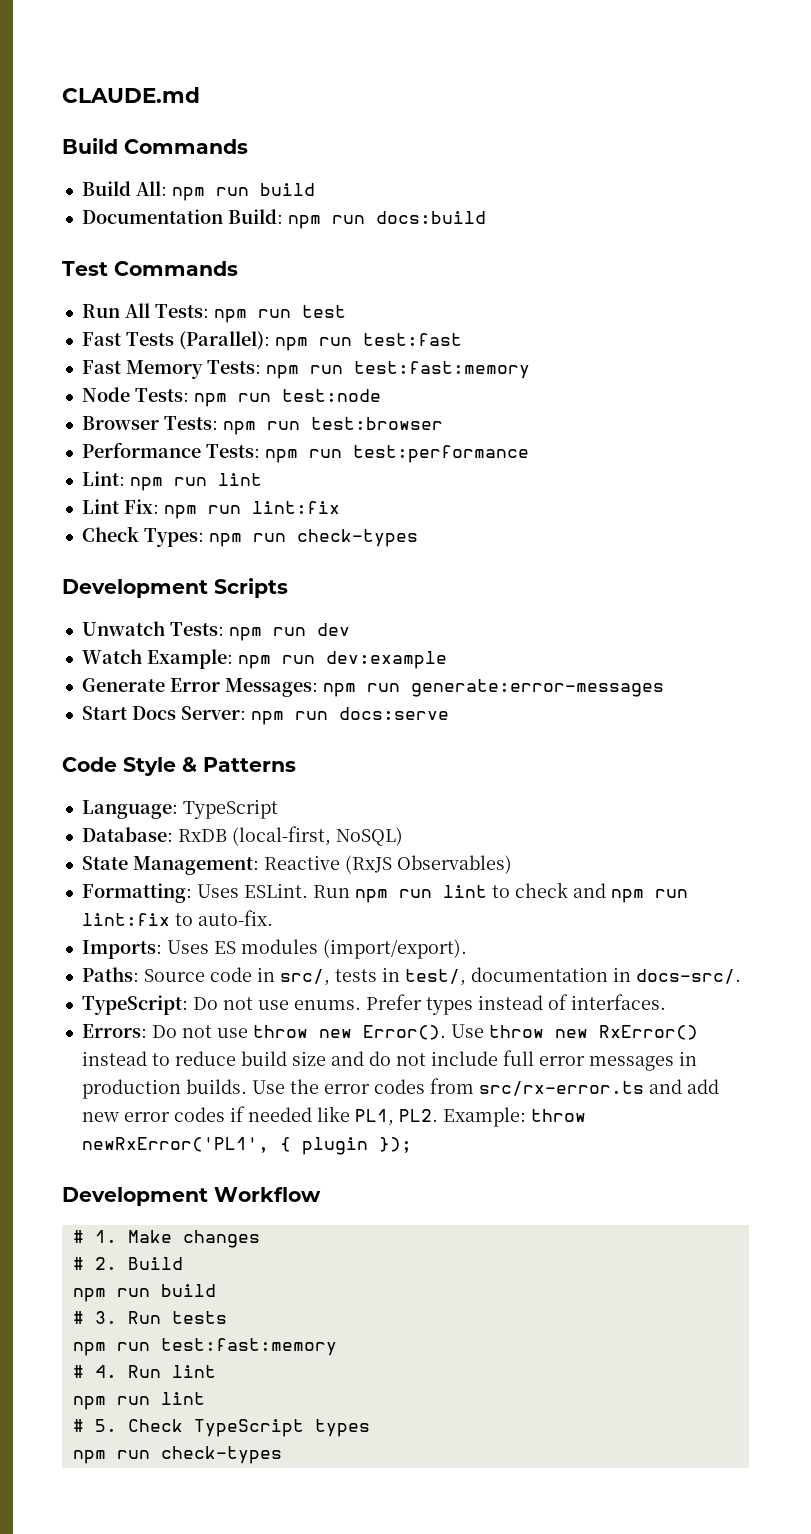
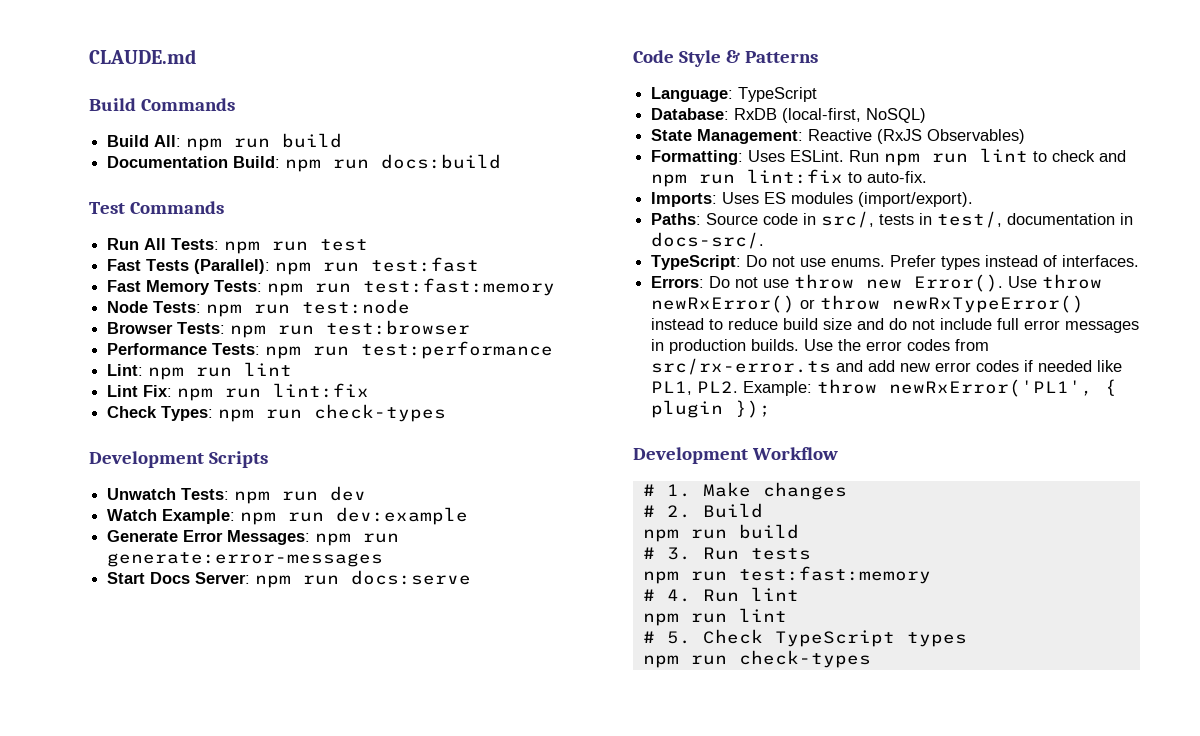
- Use throw new RxError() instead to reduce build size and do not include full error messages in production builds.
+ Use throw newRxError() or throw newRxTypeError() instead to reduce build size and do not include full error messages in production builds.

